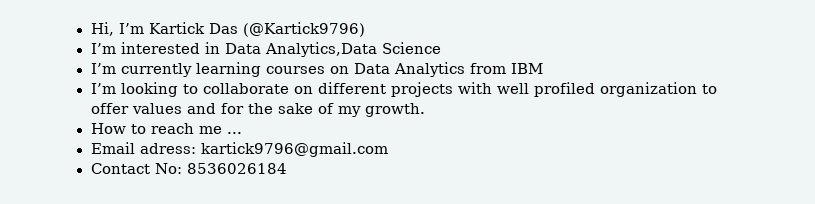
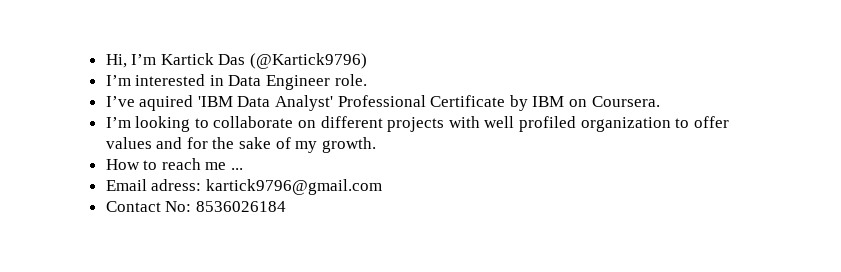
- I’m interested in Data Analytics,Data Science
- I’m currently learning courses on Data Analytics from IBM
+ I’m interested in Data Engineer role.
+ I’ve aquired 'IBM Data Analyst' Professional Certificate by IBM on Coursera.

